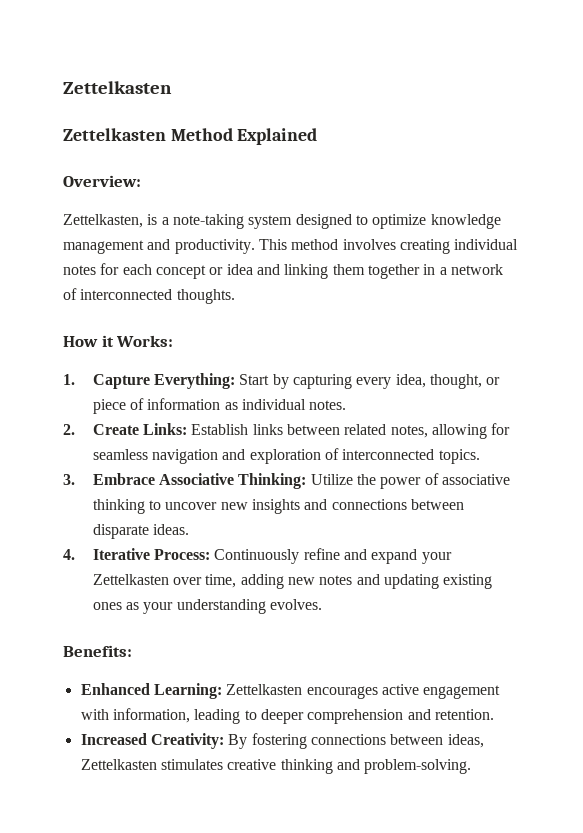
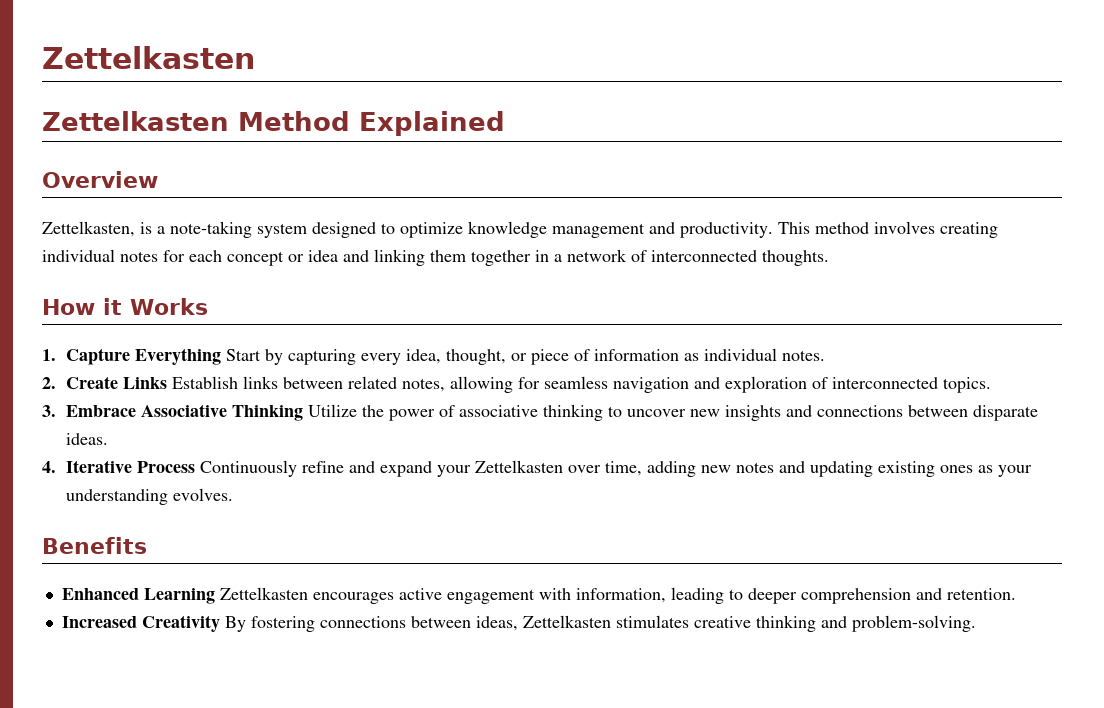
- Overview:
+ Overview
- How it Works:
+ How it Works
- 1. Capture Everything: Start by capturing every idea, thought, or piece of information as individual notes.
+ 1. Capture Everything Start by capturing every idea, thought, or piece of information as individual notes.
- 2. Create Links: Establish links between related notes, allowing for seamless navigation and exploration of interconnected topics.
+ 2. Create Links Establish links between related notes, allowing for seamless navigation and exploration of interconnected topics.
- 3. Embrace Associative Thinking: Utilize the power of associative thinking to uncover new insights and connections between disparate ideas.
+ 3. Embrace Associative Thinking Utilize the power of associative thinking to uncover new insights and connections between disparate ideas.
- 4. Iterative Process: Continuously refine and expand your Zettelkasten over time, adding new notes and updating existing ones as your understanding evolves.
+ 4. Iterative Process Continuously refine and expand your Zettelkasten over time, adding new notes and updating existing ones as your understanding evolves.
- Benefits:
+ Benefits
- Enhanced Learning: Zettelkasten encourages active engagement with information, leading to deeper comprehension and retention.
+ Enhanced Learning Zettelkasten encourages active engagement with information, leading to deeper comprehension and retention.
- Increased Creativity: By fostering connections between ideas, Zettelkasten stimulates creative thinking and problem-solving.
+ Increased Creativity By fostering connections between ideas, Zettelkasten stimulates creative thinking and problem-solving.

